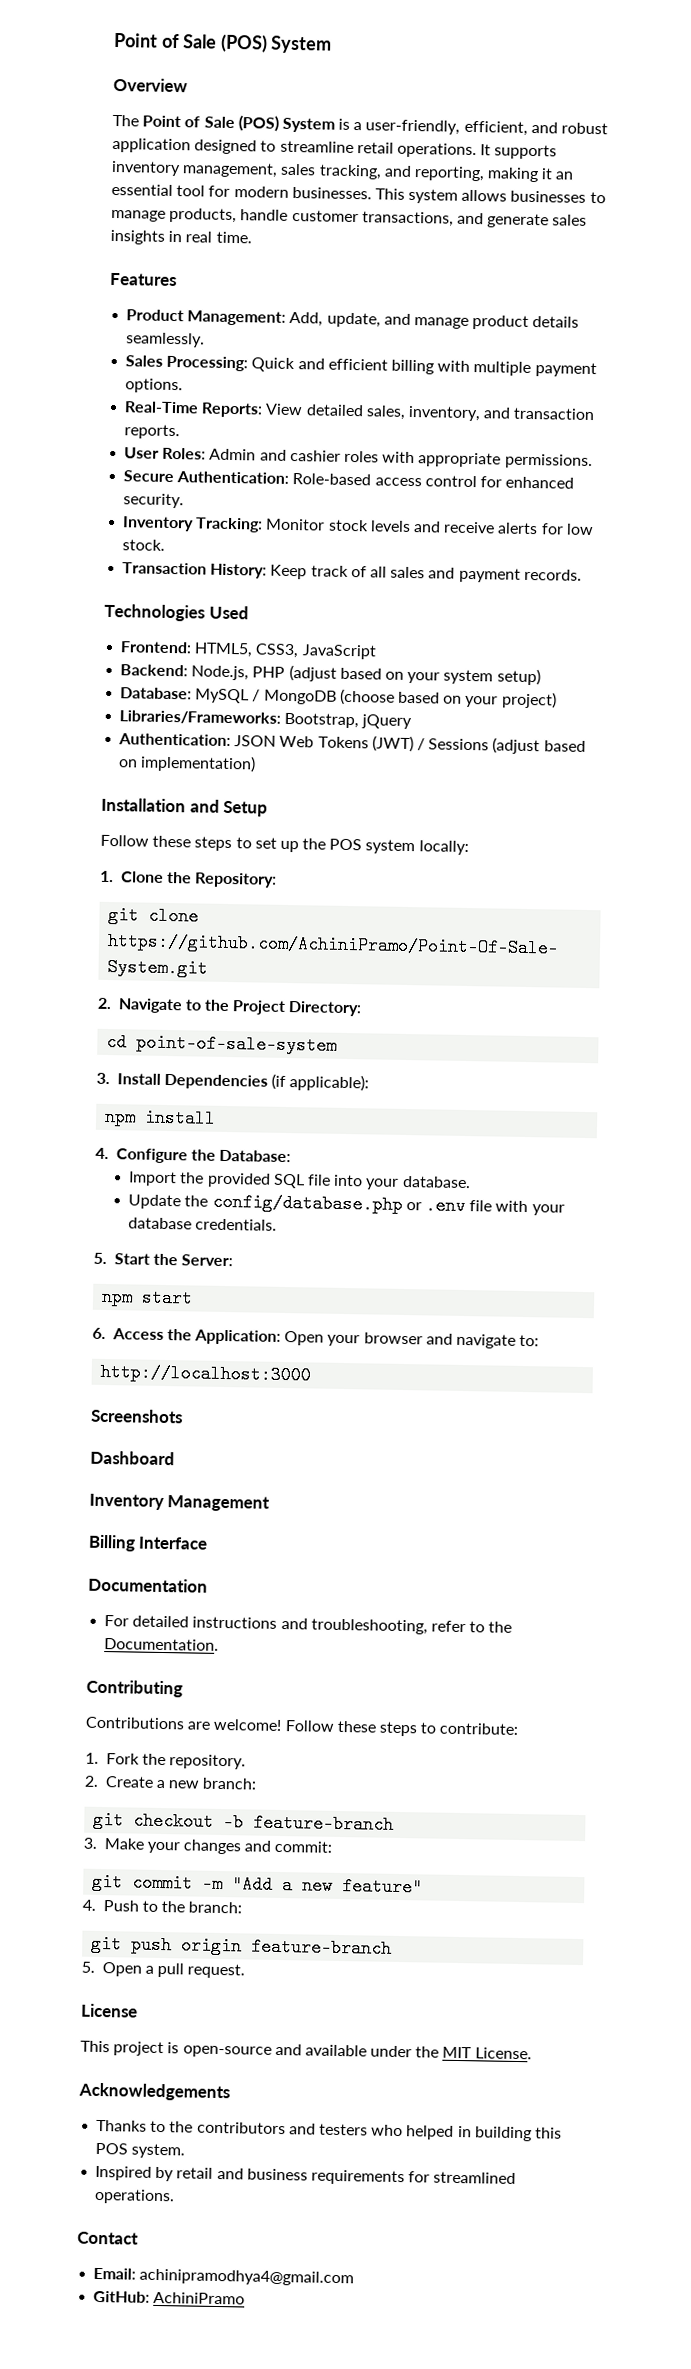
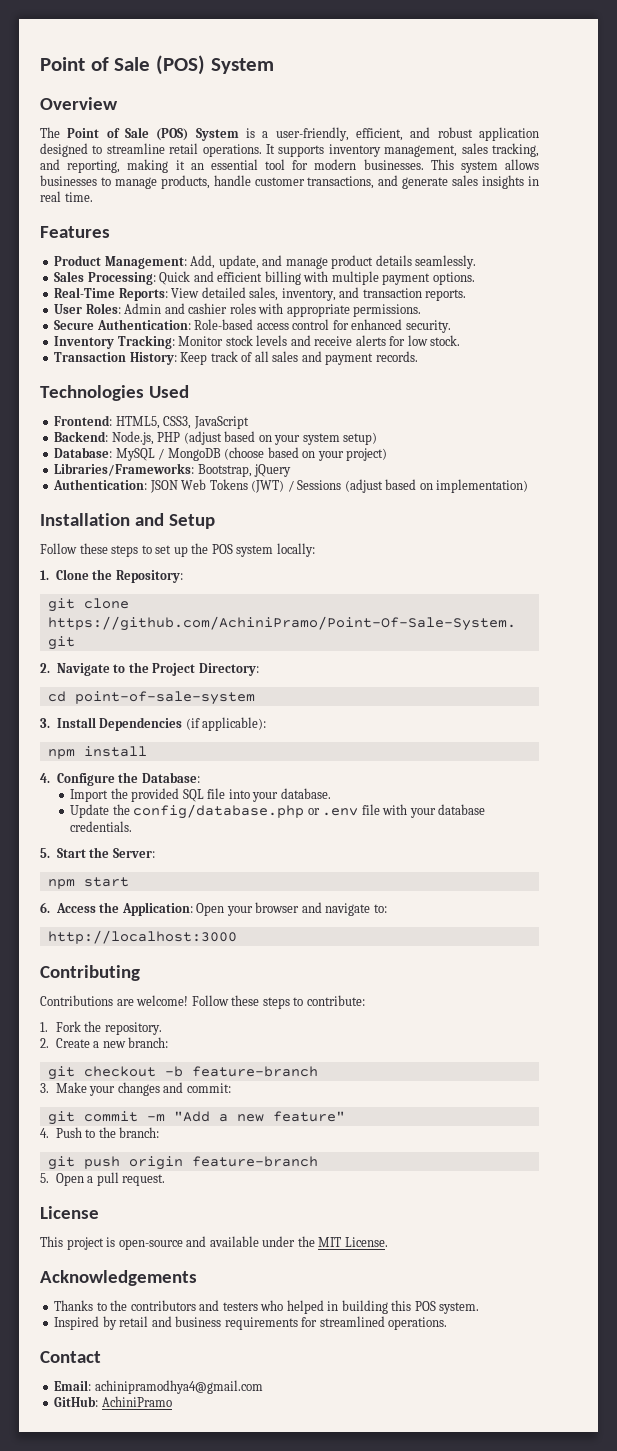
- Screenshots
- Dashboard
- Inventory Management
- Billing Interface
- Documentation
- For detailed instructions and troubleshooting, refer to the Documentation.

